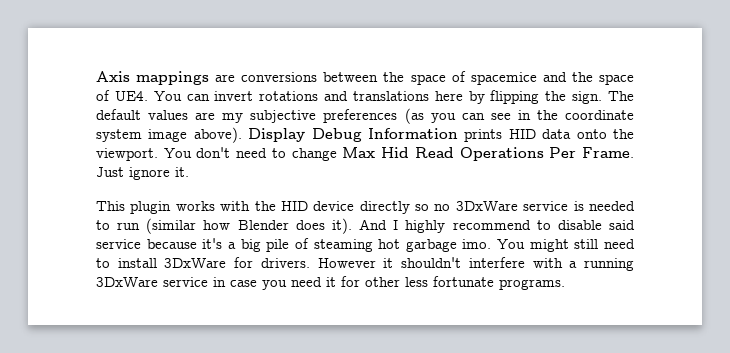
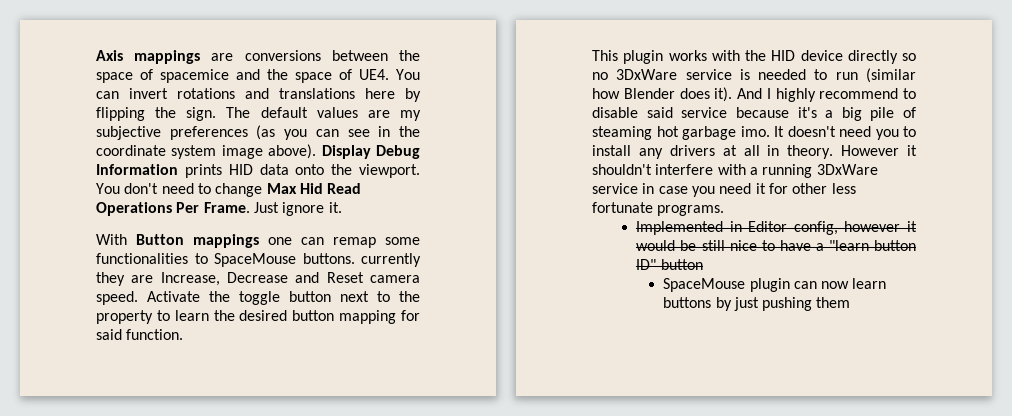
+ With Button mappings one can remap some functionalities to SpaceMouse buttons. currently they are Increase, Decrease and Reset camera speed. Activate the toggle button next to the property to learn the desired button mapping for said function.
- You might still need to install 3DxWare for drivers.
+ It doesn't need you to install any drivers at all in theory.
+ Implemented in Editor config, however it would be still nice to have a "learn button ID" button
+ SpaceMouse plugin can now learn buttons by just pushing them

